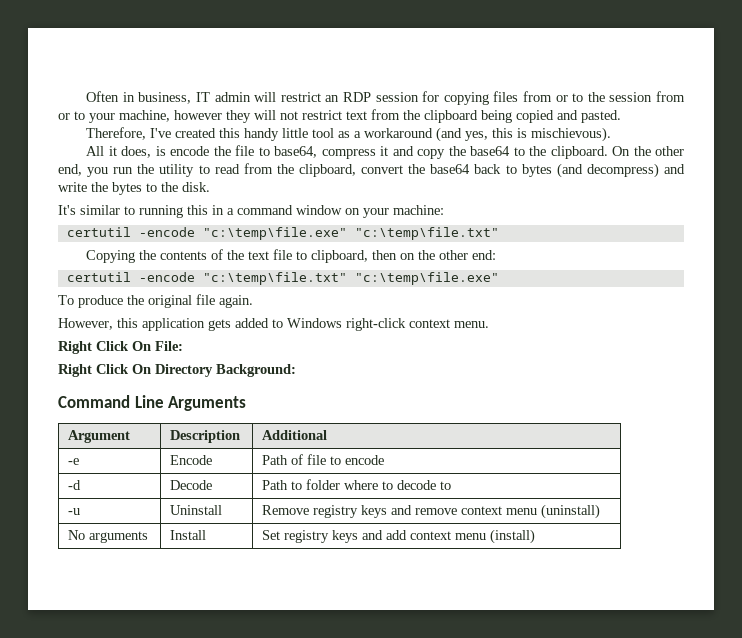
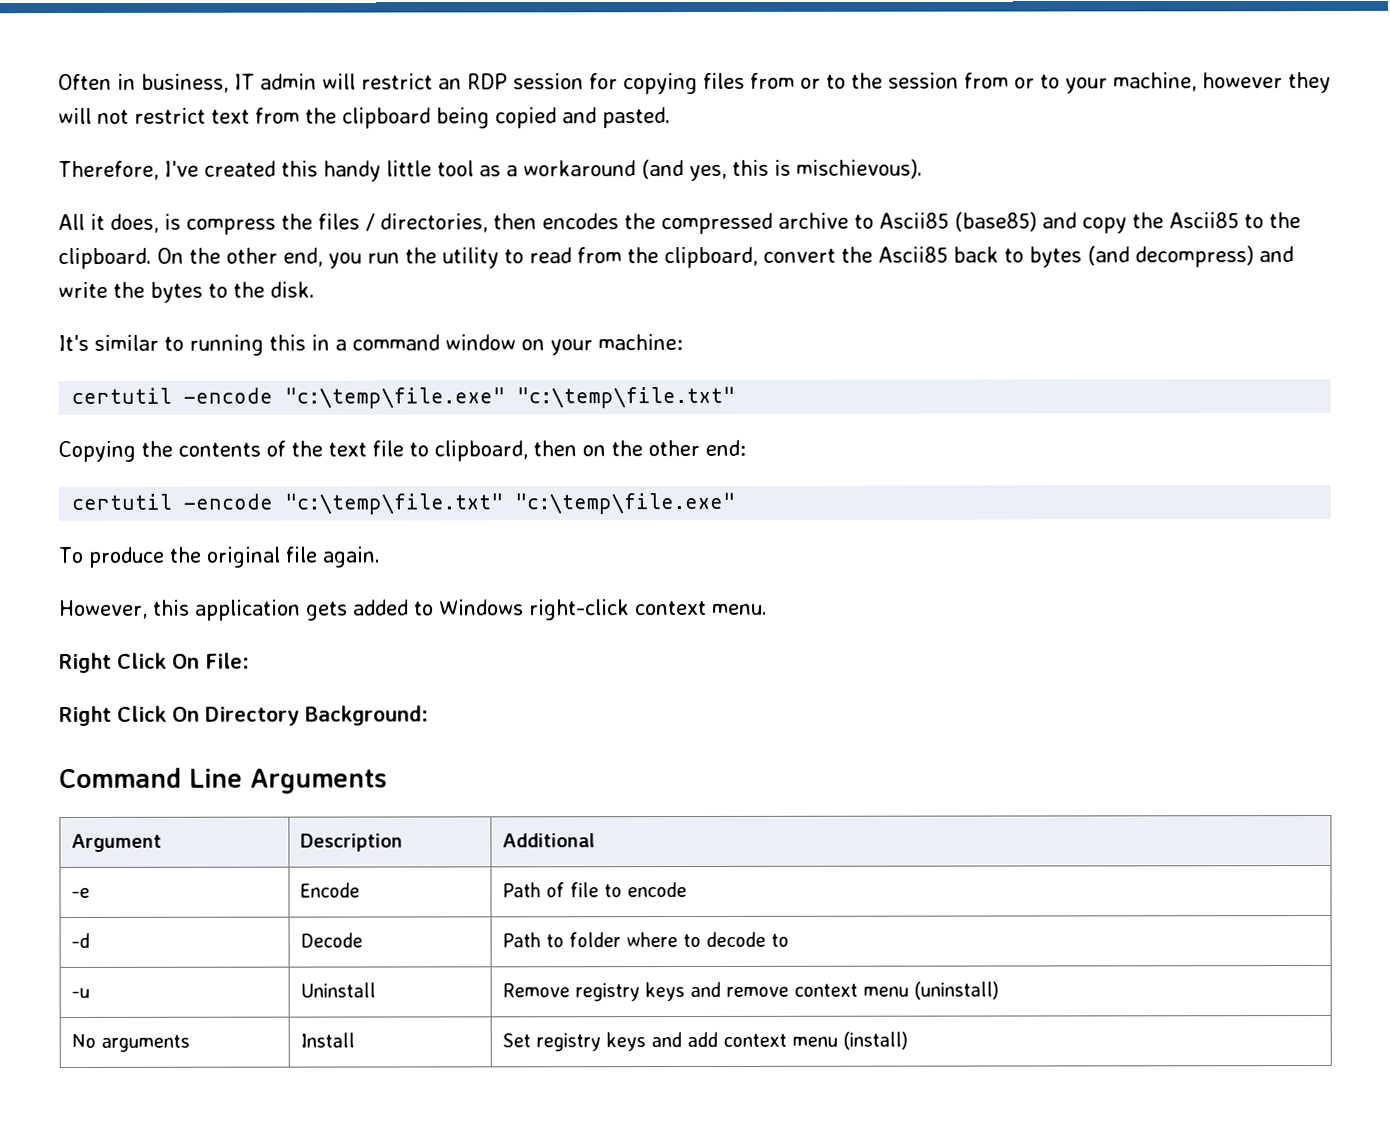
- All it does, is encode the file to base64, compress it and copy the base64 to the clipboard.
+ All it does, is compress the files / directories, then encodes the compressed archive to Ascii85 (base85) and copy the Ascii85 to the clipboard.
- On the other end, you run the utility to read from the clipboard, convert the base64 back to bytes (and decompress) and write the bytes to the disk.
+ On the other end, you run the utility to read from the clipboard, convert the Ascii85 back to bytes (and decompress) and write the bytes to the disk.

